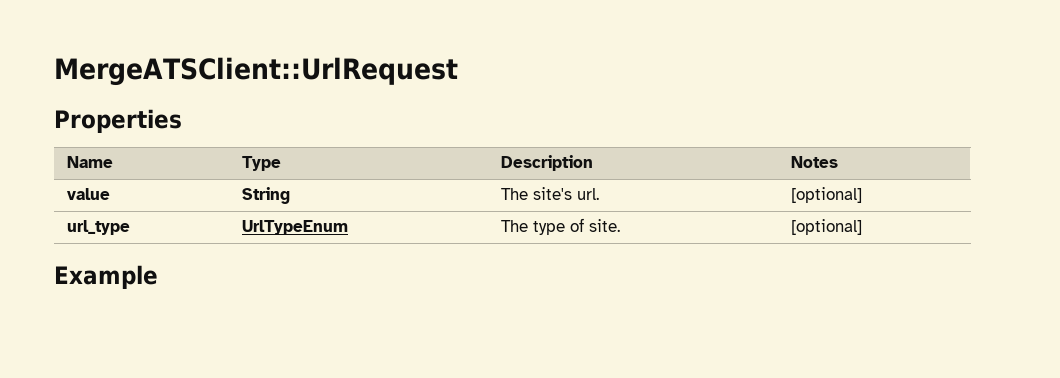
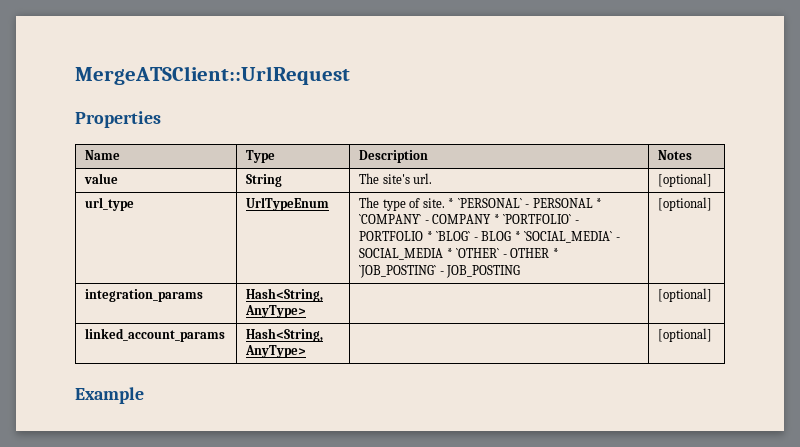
- url_type | UrlTypeEnum | The type of site. | [optional]
+ url_type | UrlTypeEnum | The type of site. * `PERSONAL` - PERSONAL * `COMPANY` - COMPANY * `PORTFOLIO` - PORTFOLIO * `BLOG` - BLOG * `SOCIAL_MEDIA` - SOCIAL_MEDIA * `OTHER` - OTHER * `JOB_POSTING` - JOB_POSTING | [optional]
+ integration_params | Hash<String, AnyType> | | [optional]
+ linked_account_params | Hash<String, AnyType> | | [optional]

